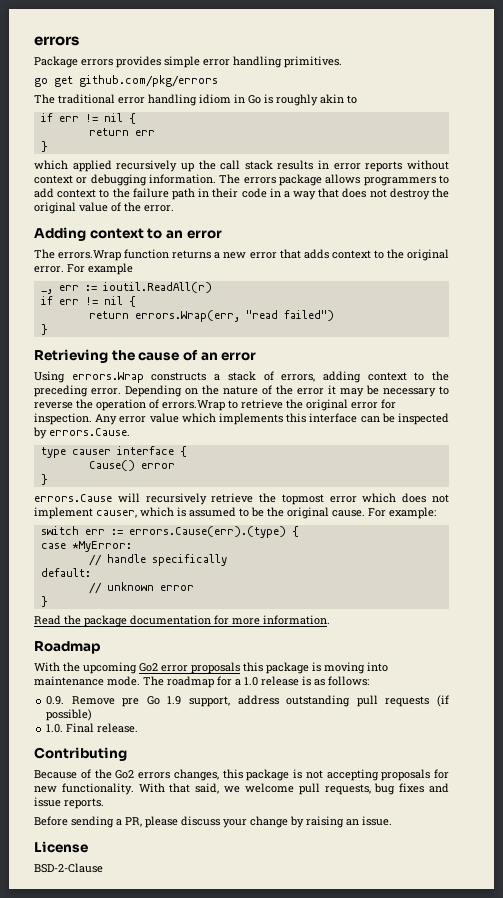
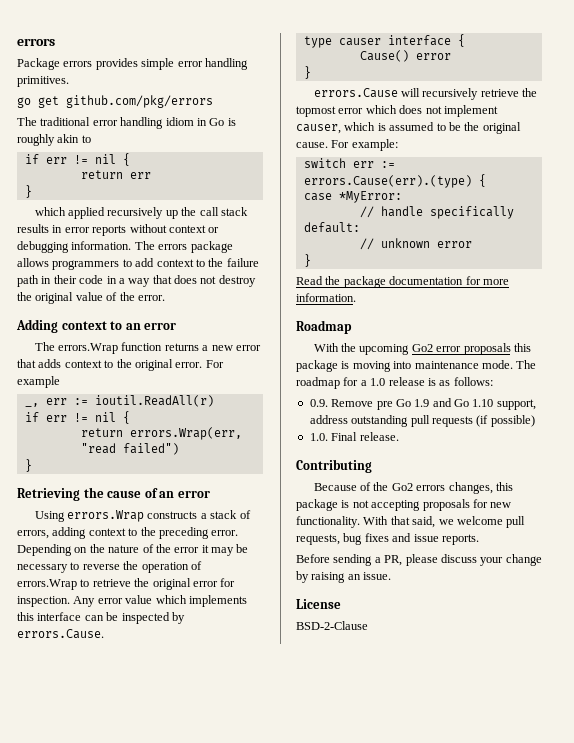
- 0.9. Remove pre Go 1.9 support, address outstanding pull requests (if possible)
+ 0.9. Remove pre Go 1.9 and Go 1.10 support, address outstanding pull requests (if possible)

